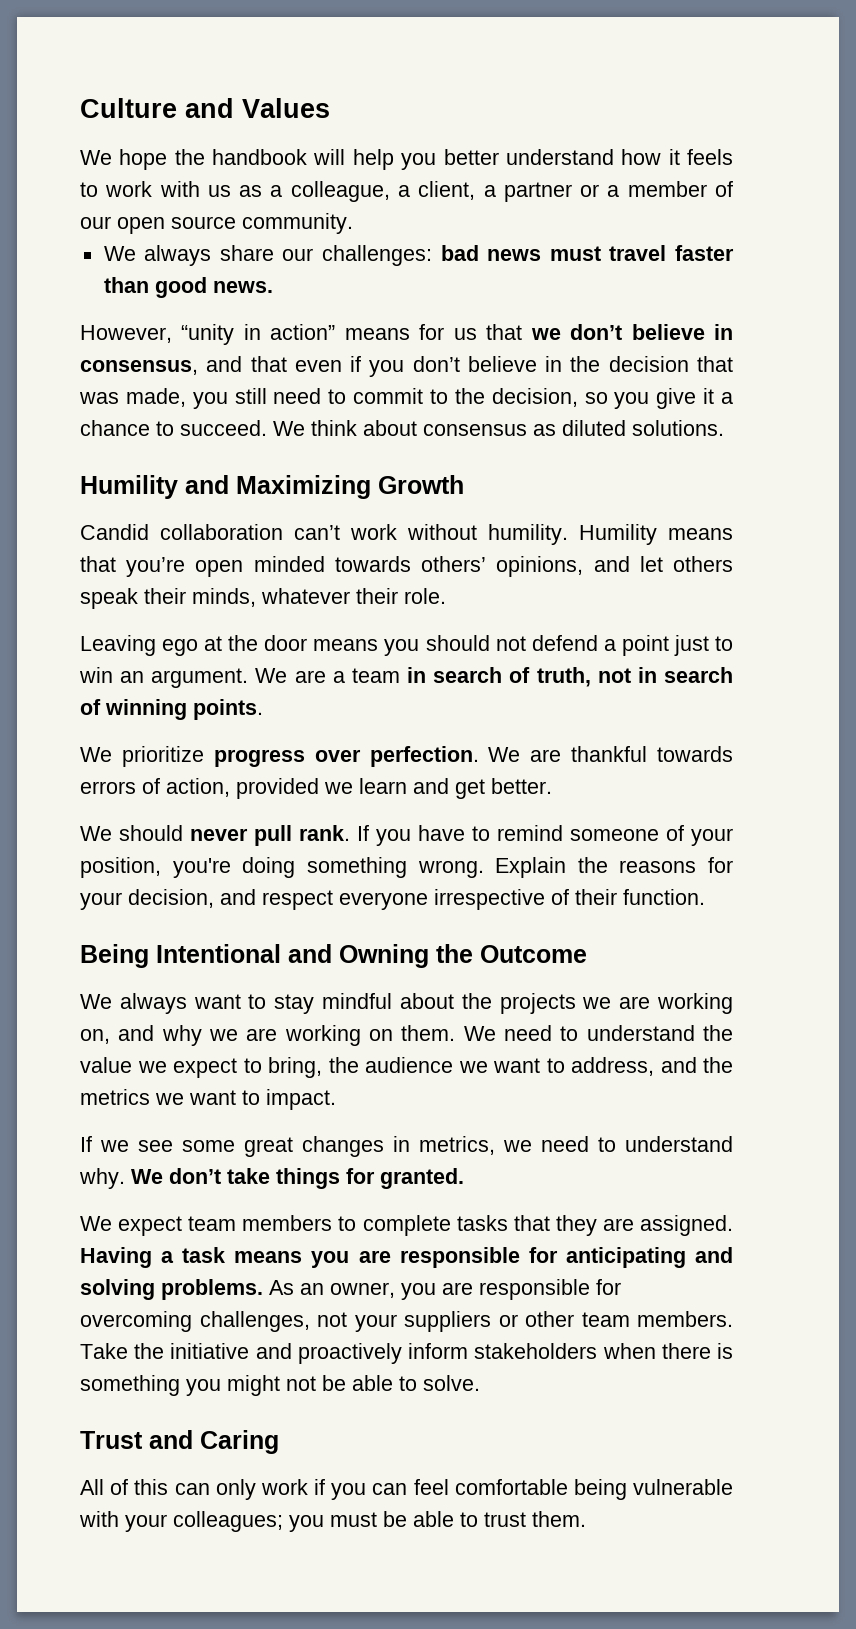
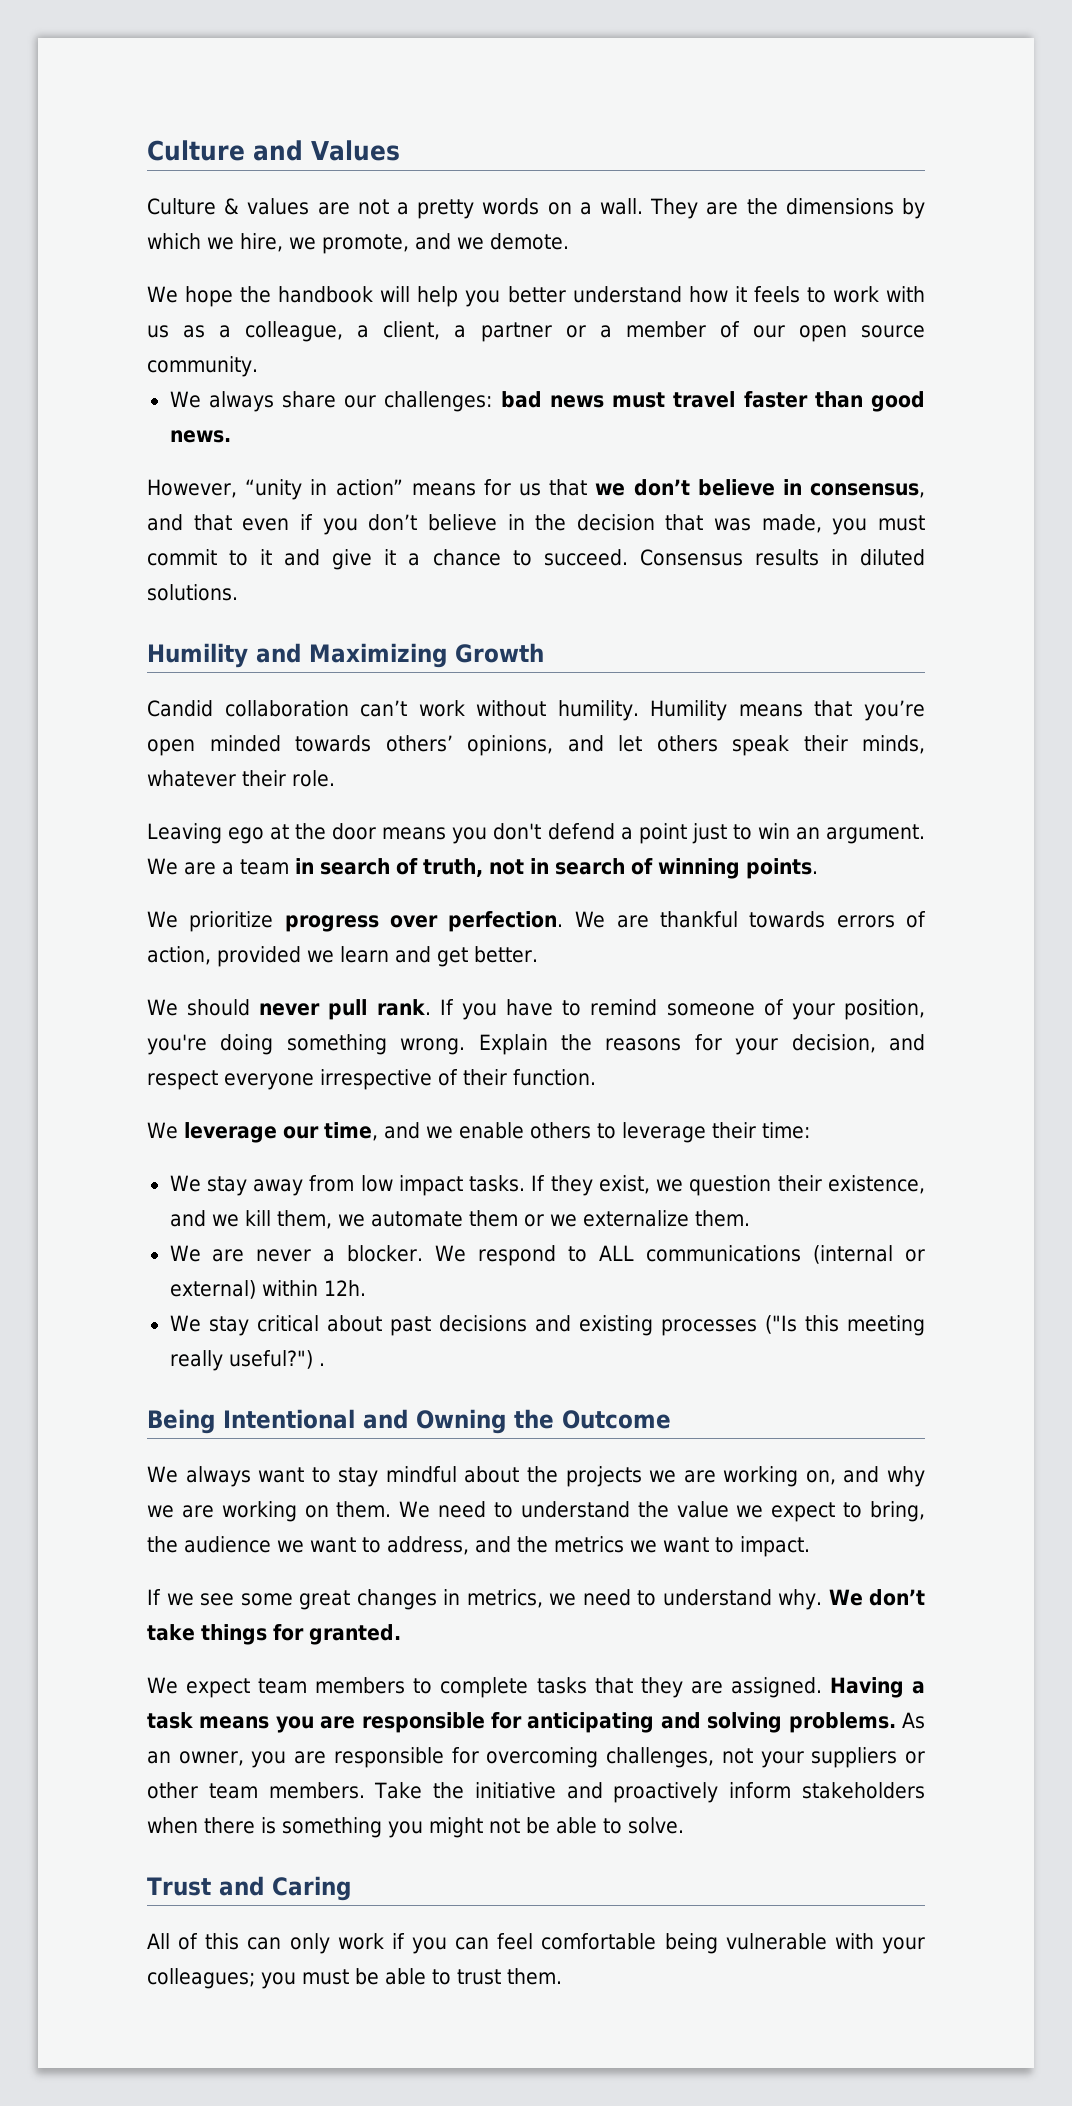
+ Culture & values are not a pretty words on a wall. They are the dimensions by which we hire, we promote, and we demote.
- However, “unity in action” means for us that we don’t believe in consensus, and that even if you don’t believe in the decision that was made, you still need to commit to the decision, so you give it a chance to succeed.
+ However, “unity in action” means for us that we don’t believe in consensus, and that even if you don’t believe in the decision that was made, you must commit to it and give it a chance to succeed.
- We think about consensus as diluted solutions.
+ Consensus results in diluted solutions.
- Leaving ego at the door means you should not defend a point just to win an argument.
+ Leaving ego at the door means you don't defend a point just to win an argument.
+ We leverage our time, and we enable others to leverage their time:
+ We stay away from low impact tasks. If they exist, we question their existence, and we kill them, we automate them or we externalize them.
+ We are never a blocker. We respond to ALL communications (internal or external) within 12h.
+ We stay critical about past decisions and existing processes ("Is this meeting really useful?") .

